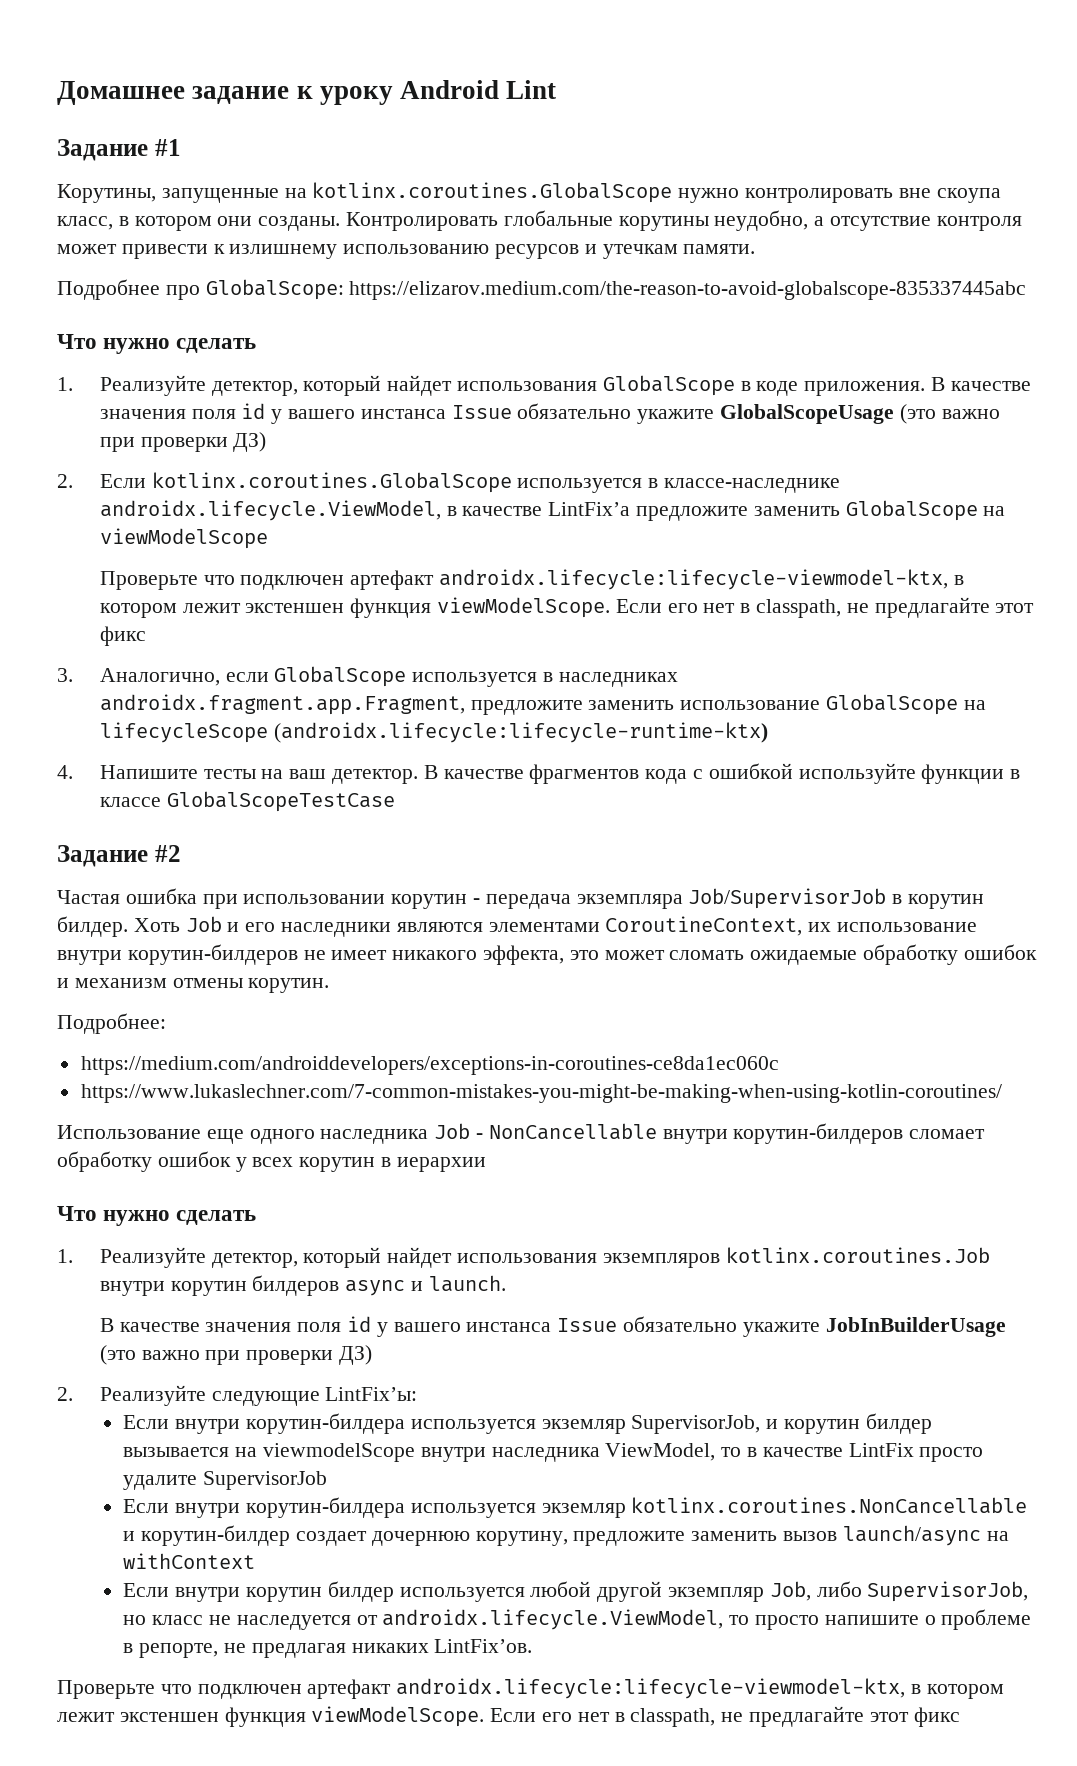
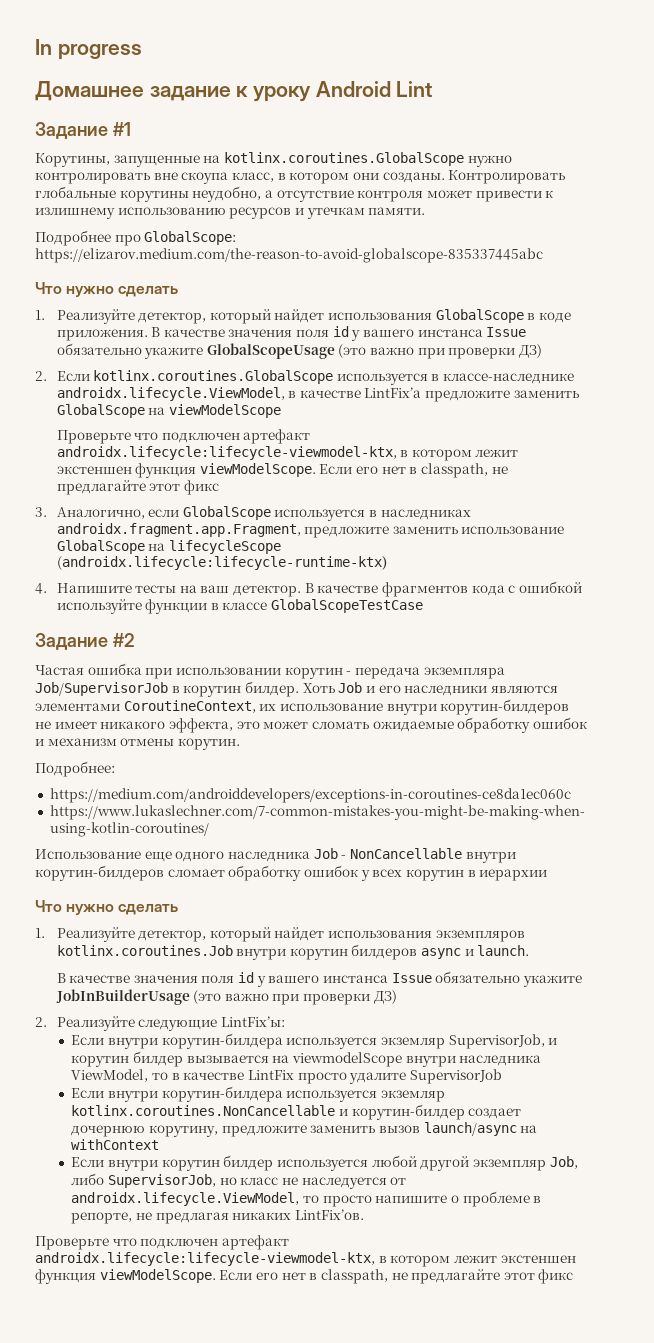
+ In progress

